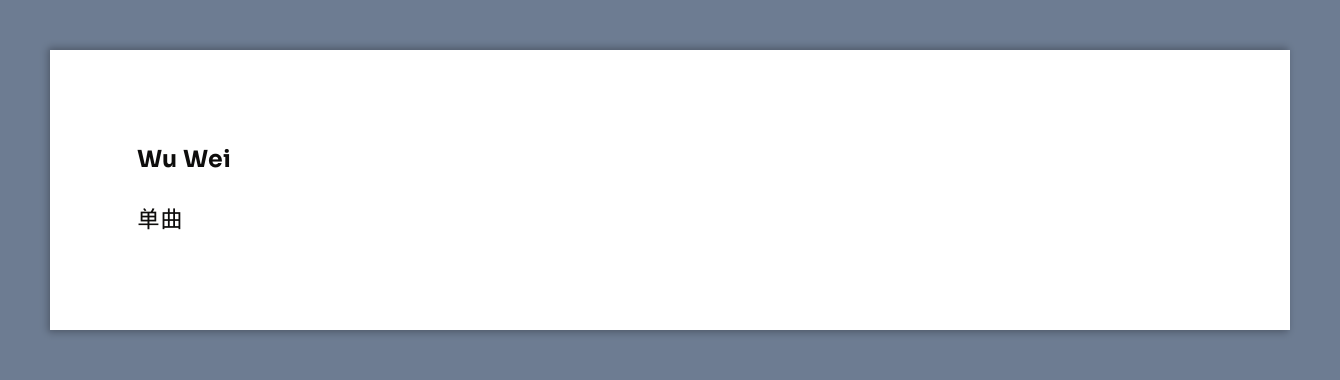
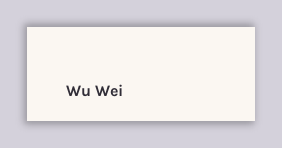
- 单曲

